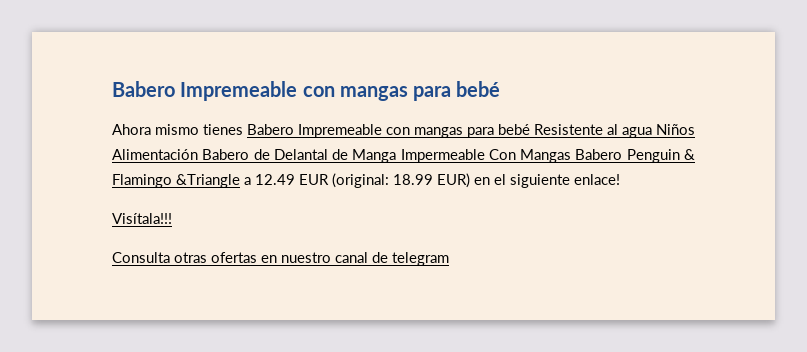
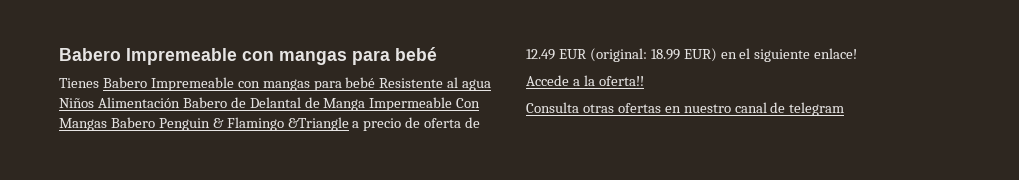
- Ahora mismo tienes Babero Impremeable con mangas para bebé Resistente al agua Niños Alimentación Babero de Delantal de Manga Impermeable Con Mangas Babero Penguin & Flamingo &Triangle a 12.49 EUR (original: 18.99 EUR) en el siguiente enlace!
+ Tienes Babero Impremeable con mangas para bebé Resistente al agua Niños Alimentación Babero de Delantal de Manga Impermeable Con Mangas Babero Penguin & Flamingo &Triangle a precio de oferta de 12.49 EUR (original: 18.99 EUR) en el siguiente enlace!
- Visítala!!!
+ Accede a la oferta!!

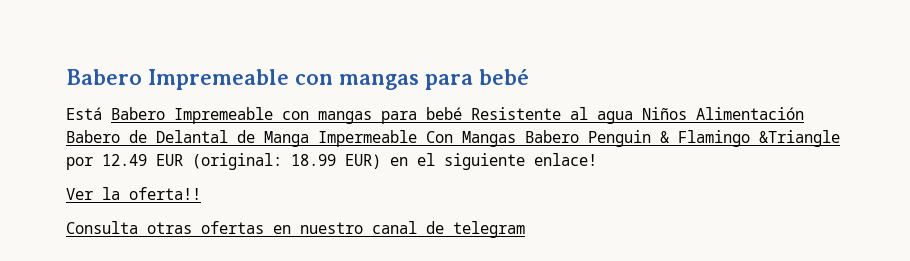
- Tienes Babero Impremeable con mangas para bebé Resistente al agua Niños Alimentación Babero de Delantal de Manga Impermeable Con Mangas Babero Penguin & Flamingo &Triangle a precio de oferta de 12.49 EUR (original: 18.99 EUR) en el siguiente enlace!
+ Está Babero Impremeable con mangas para bebé Resistente al agua Niños Alimentación Babero de Delantal de Manga Impermeable Con Mangas Babero Penguin & Flamingo &Triangle por 12.49 EUR (original: 18.99 EUR) en el siguiente enlace!
- Accede a la oferta!!
+ Ver la oferta!!

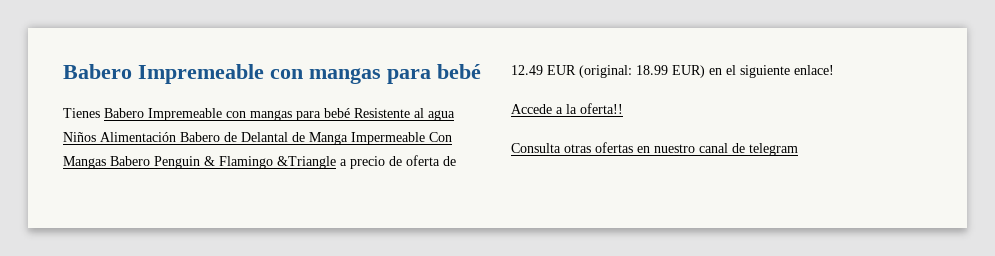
- Está Babero Impremeable con mangas para bebé Resistente al agua Niños Alimentación Babero de Delantal de Manga Impermeable Con Mangas Babero Penguin & Flamingo &Triangle por 12.49 EUR (original: 18.99 EUR) en el siguiente enlace!
+ Tienes Babero Impremeable con mangas para bebé Resistente al agua Niños Alimentación Babero de Delantal de Manga Impermeable Con Mangas Babero Penguin & Flamingo &Triangle a precio de oferta de 12.49 EUR (original: 18.99 EUR) en el siguiente enlace!
- Ver la oferta!!
+ Accede a la oferta!!

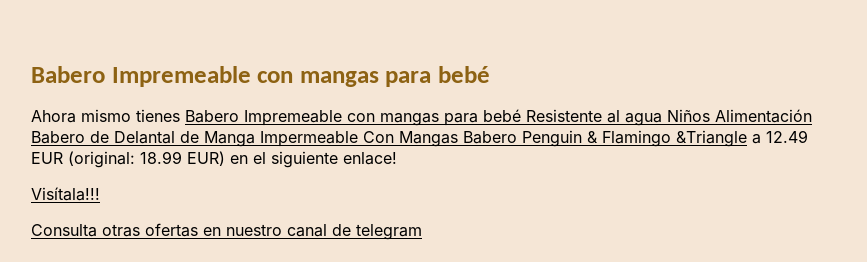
- Tienes Babero Impremeable con mangas para bebé Resistente al agua Niños Alimentación Babero de Delantal de Manga Impermeable Con Mangas Babero Penguin & Flamingo &Triangle a precio de oferta de 12.49 EUR (original: 18.99 EUR) en el siguiente enlace!
+ Ahora mismo tienes Babero Impremeable con mangas para bebé Resistente al agua Niños Alimentación Babero de Delantal de Manga Impermeable Con Mangas Babero Penguin & Flamingo &Triangle a 12.49 EUR (original: 18.99 EUR) en el siguiente enlace!
- Accede a la oferta!!
+ Visítala!!!

